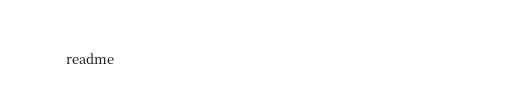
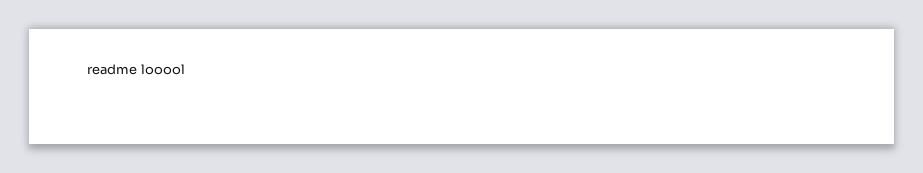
- readme
+ readme looool

